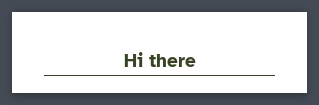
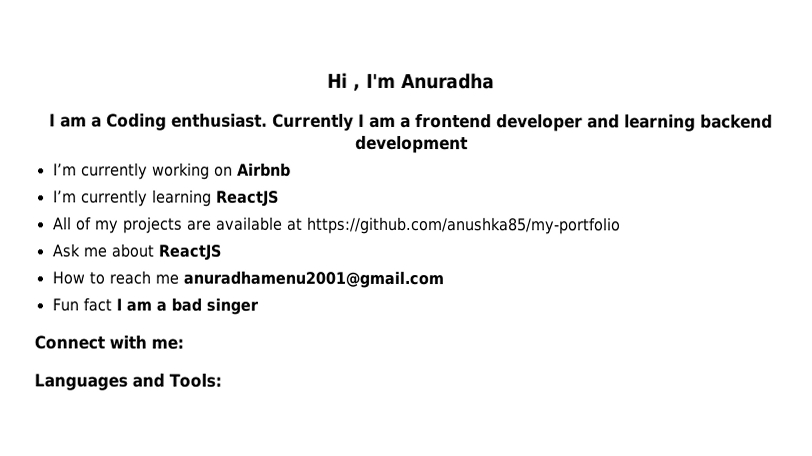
- Hi there
+ Hi , I'm Anuradha
+ I am a Coding enthusiast. Currently I am a frontend developer and learning backend development
+ I’m currently working on Airbnb
+ I’m currently learning ReactJS
+ All of my projects are available at https://github.com/anushka85/my-portfolio
+ Ask me about ReactJS
+ How to reach me anuradhamenu2001@gmail.com
+ Fun fact I am a bad singer
+ Connect with me:
+ Languages and Tools:

